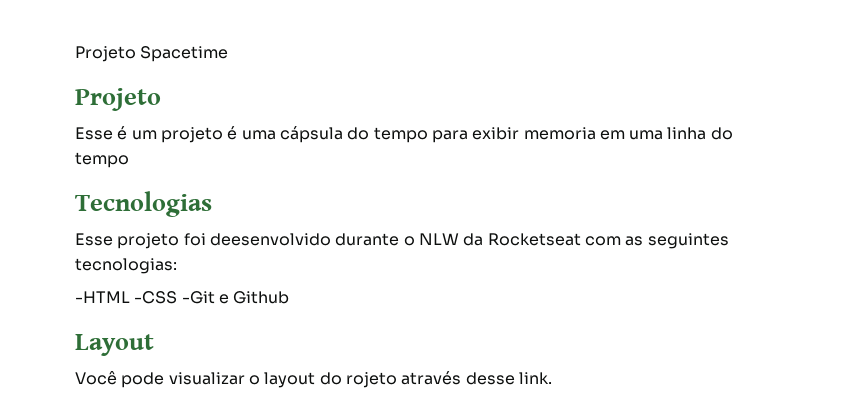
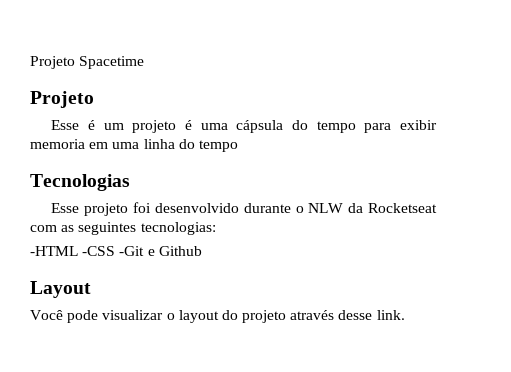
- Esse projeto foi deesenvolvido durante o NLW da Rocketseat com as seguintes tecnologias:
+ Esse projeto foi desenvolvido durante o NLW da Rocketseat com as seguintes tecnologias:
- Você pode visualizar o layout do rojeto através desse link.
+ Você pode visualizar o layout do projeto através desse link.

